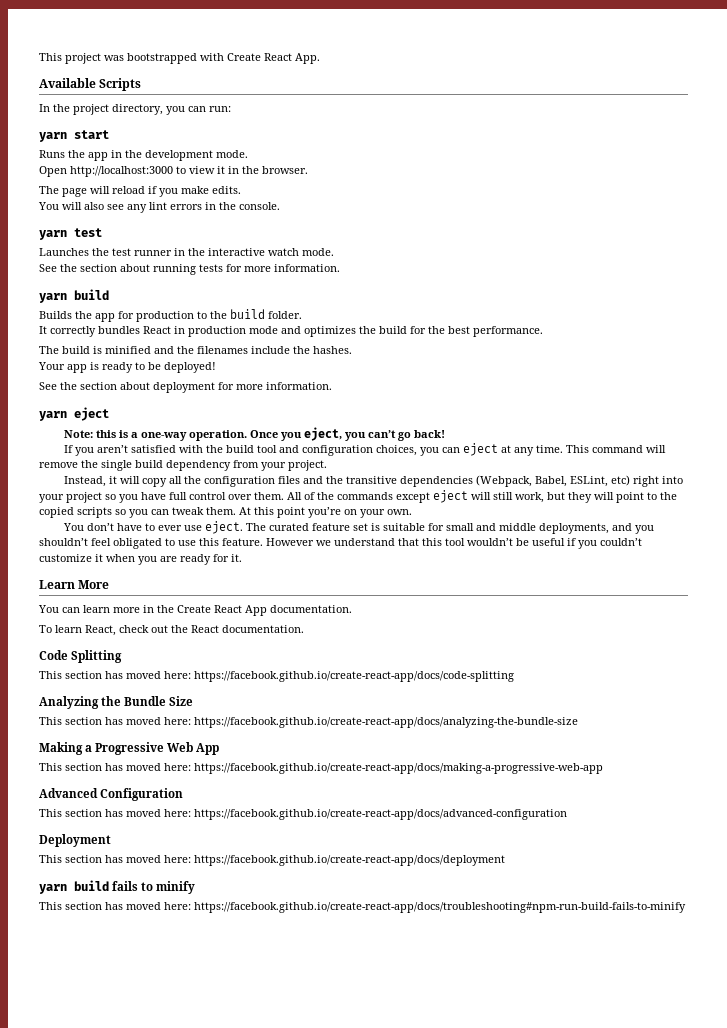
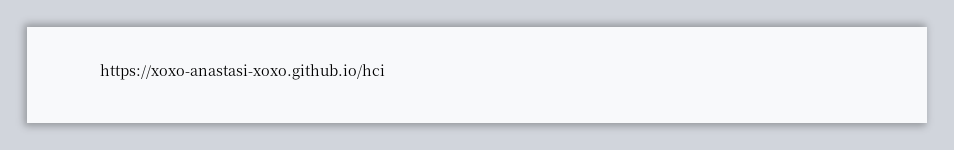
- This project was bootstrapped with Create React App.
- Available Scripts
- In the project directory, you can run:
- yarn start
- Runs the app in the development mode.
- Open http://localhost:3000 to view it in the browser.
- The page will reload if you make edits.
- You will also see any lint errors in the console.
- yarn test
- Launches the test runner in the interactive watch mode.
- See the section about running tests for more information.
- yarn build
- Builds the app for production to the build folder.
- It correctly bundles React in production mode and optimizes the build for the best performance.
- The build is minified and the filenames include the hashes.
- Your app is ready to be deployed!
- See the section about deployment for more information.
- yarn eject
- Note: this is a one-way operation. Once you eject, you can’t go back!
- If you aren’t satisfied with the build tool and configuration choices, you can eject at any time. This command will remove the single build dependency from your project.
- Instead, it will copy all the configuration files and the transitive dependencies (Webpack, Babel, ESLint, etc) right into your project so you have full control over them. All of the commands except eject will still work, but they will point to the copied scripts so you can tweak them. At this point you’re on your own.
- You don’t have to ever use eject. The curated feature set is suitable for small and middle deployments, and you shouldn’t feel obligated to use this feature. However we understand that this tool wouldn’t be useful if you couldn’t customize it when you are ready for it.
- Learn More
- You can learn more in the Create React App documentation.
- To learn React, check out the React documentation.
- Code Splitting
- This section has moved here: https://facebook.github.io/create-react-app/docs/code-splitting
- Analyzing the Bundle Size
- This section has moved here: https://facebook.github.io/create-react-app/docs/analyzing-the-bundle-size
- Making a Progressive Web App
- This section has moved here: https://facebook.github.io/create-react-app/docs/making-a-progressive-web-app
- Advanced Configuration
- This section has moved here: https://facebook.github.io/create-react-app/docs/advanced-configuration
- Deployment
- This section has moved here: https://facebook.github.io/create-react-app/docs/deployment
- yarn build fails to minify
- This section has moved here: https://facebook.github.io/create-react-app/docs/troubleshooting#npm-run-build-fails-to-minify
+ https://xoxo-anastasi-xoxo.github.io/hci

